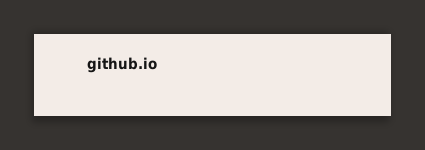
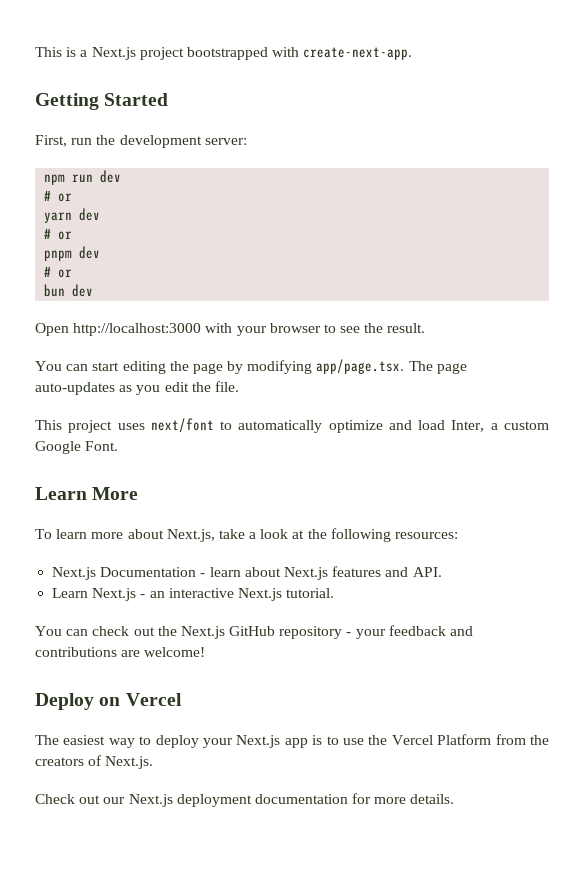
- github.io
+ This is a Next.js project bootstrapped with create-next-app.
+ Getting Started
+ First, run the development server:
+ npm run dev
+ # or
+ yarn dev
+ # or
+ pnpm dev
+ # or
+ bun dev
+ Open http://localhost:3000 with your browser to see the result.
+ You can start editing the page by modifying app/page.tsx. The page auto-updates as you edit the file.
+ This project uses next/font to automatically optimize and load Inter, a custom Google Font.
+ Learn More
+ To learn more about Next.js, take a look at the following resources:
+ Next.js Documentation - learn about Next.js features and API.
+ Learn Next.js - an interactive Next.js tutorial.
+ You can check out the Next.js GitHub repository - your feedback and contributions are welcome!
+ Deploy on Vercel
+ The easiest way to deploy your Next.js app is to use the Vercel Platform from the creators of Next.js.
+ Check out our Next.js deployment documentation for more details.

